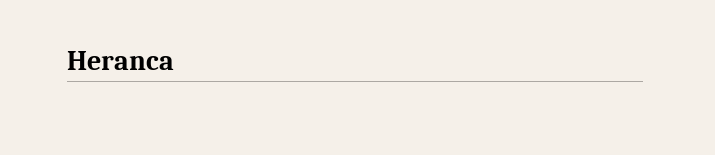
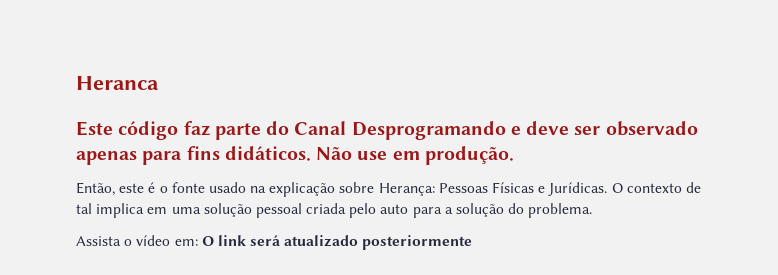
+ Este código faz parte do Canal Desprogramando e deve ser observado apenas para fins didáticos. Não use em produção.
+ Então, este é o fonte usado na explicação sobre Herança: Pessoas Físicas e Jurídicas. O contexto de tal implica em uma solução pessoal criada pelo auto para a solução do problema.
+ Assista o vídeo em: O link será atualizado posteriormente

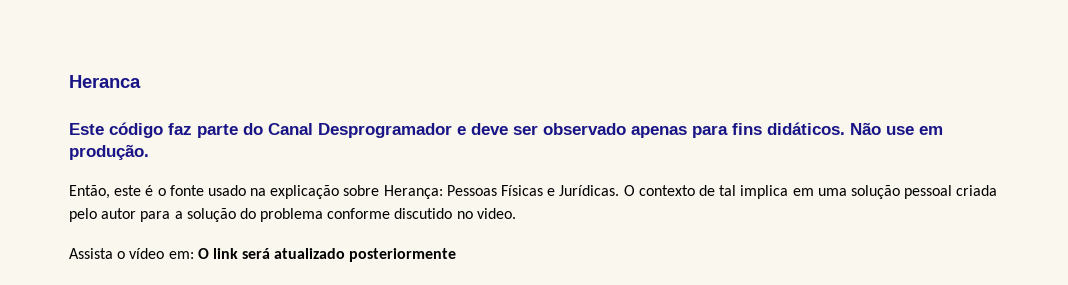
- Este código faz parte do Canal Desprogramando e deve ser observado apenas para fins didáticos.
+ Este código faz parte do Canal Desprogramador e deve ser observado apenas para fins didáticos.
- O contexto de tal implica em uma solução pessoal criada pelo auto para a solução do problema.
+ O contexto de tal implica em uma solução pessoal criada pelo autor para a solução do problema conforme discutido no video.

